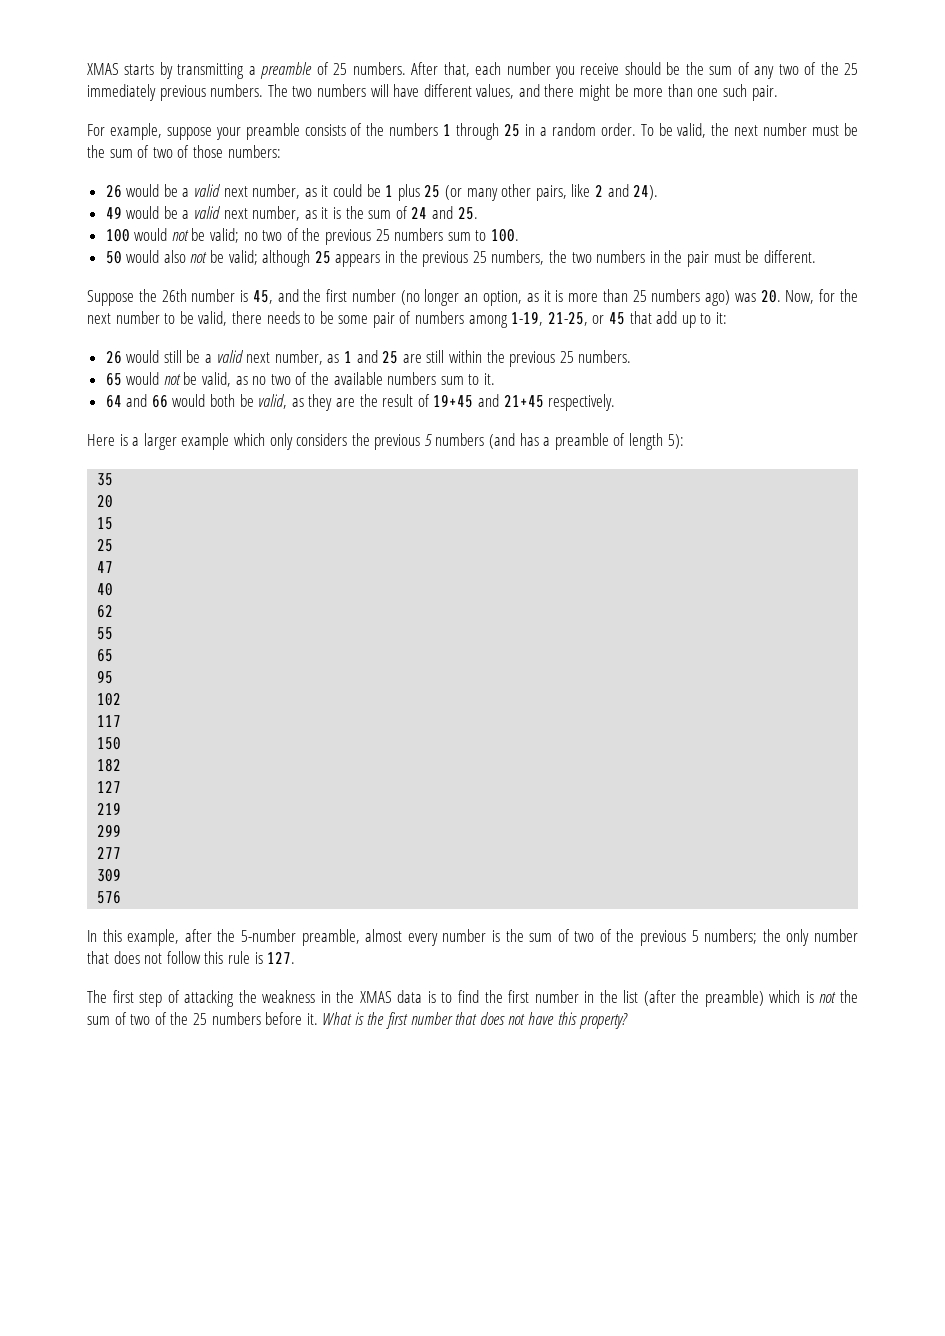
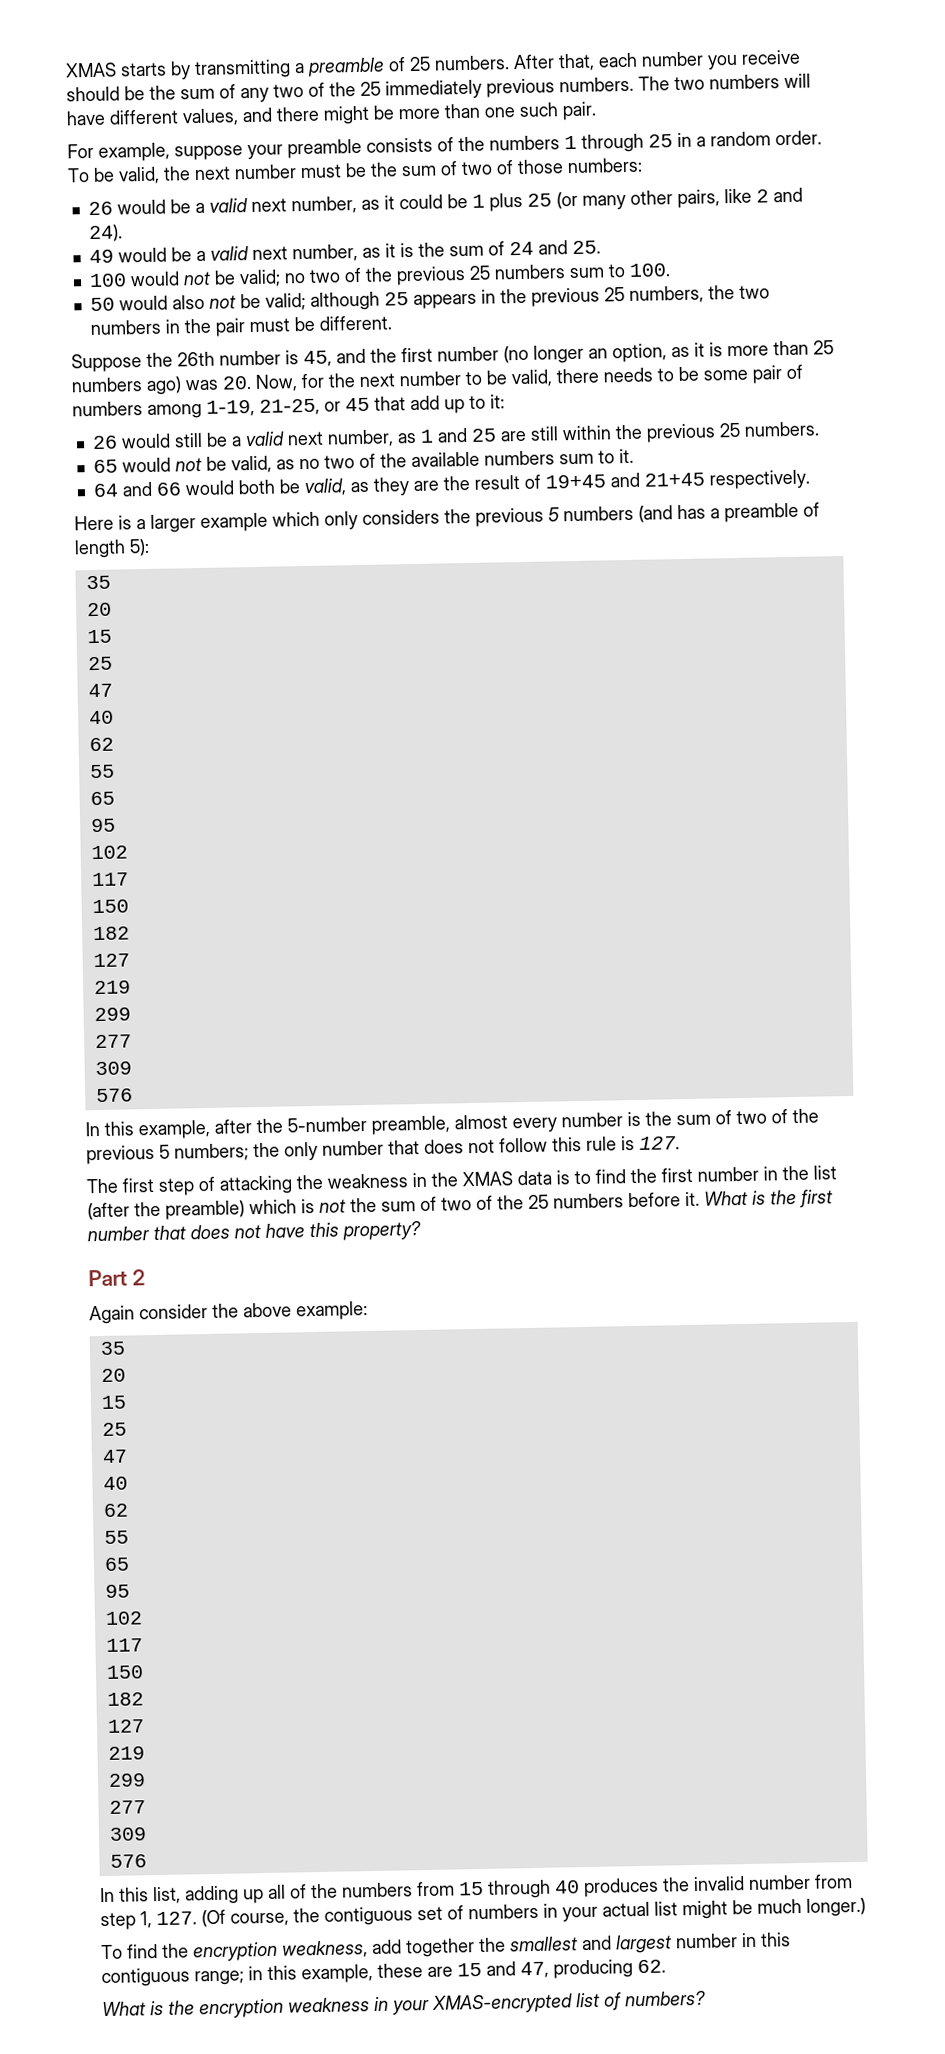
+ Part 2
+ Again consider the above example:
+ 35
+ 20
+ 15
+ 25
+ 47
+ 40
+ 62
+ 55
+ 65
+ 95
+ 102
+ 117
+ 150
+ 182
+ 127
+ 219
+ 299
+ 277
+ 309
+ 576
+ In this list, adding up all of the numbers from 15 through 40 produces the invalid number from step 1, 127. (Of course, the contiguous set of numbers in your actual list might be much longer.)
+ To find the encryption weakness, add together the smallest and largest number in this contiguous range; in this example, these are 15 and 47, producing 62.
+ What is the encryption weakness in your XMAS-encrypted list of numbers?

